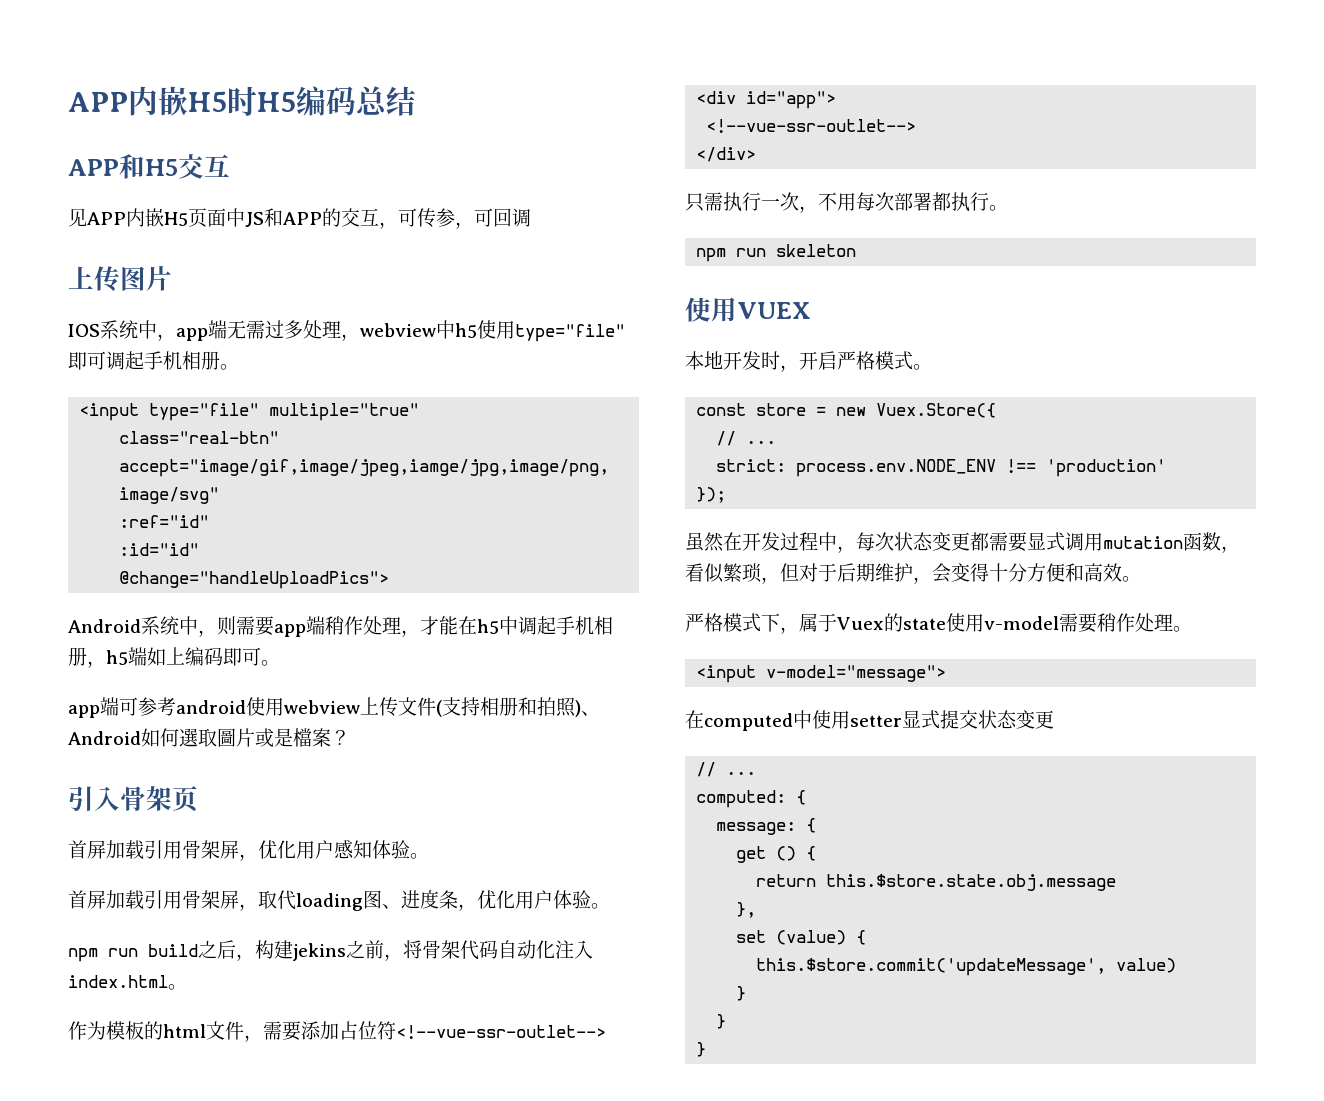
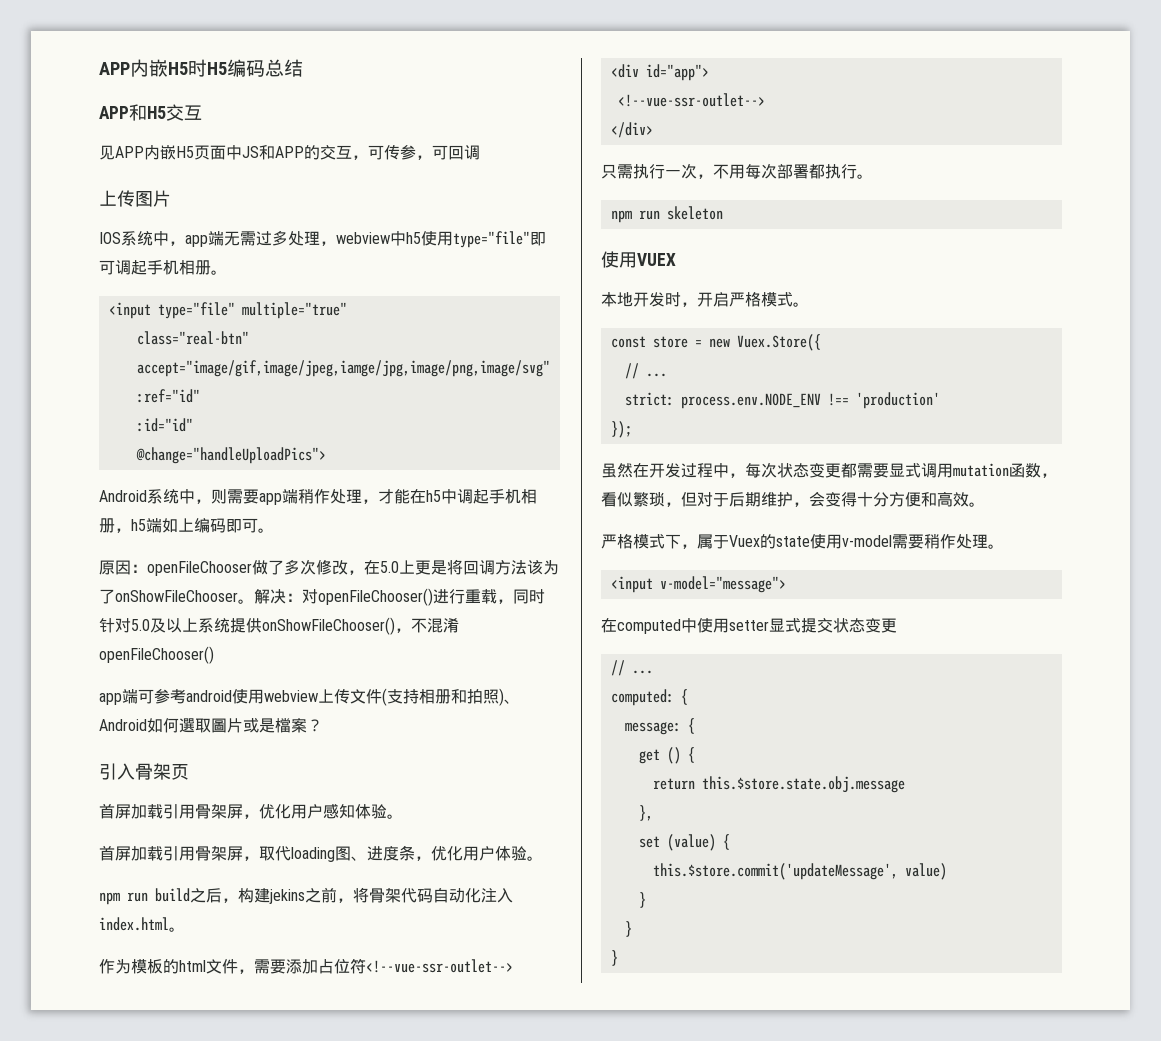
+ 原因：openFileChooser做了多次修改，在5.0上更是将回调方法该为了onShowFileChooser。解决：对openFileChooser()进行重载，同时针对5.0及以上系统提供onShowFileChooser()，不混淆openFileChooser()

